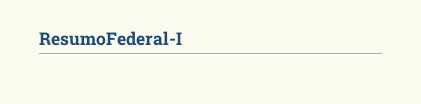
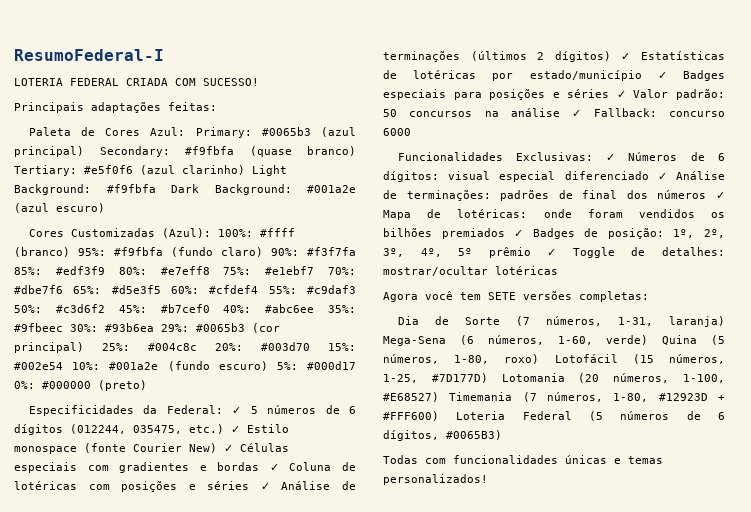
+ LOTERIA FEDERAL CRIADA COM SUCESSO!
+ Principais adaptações feitas:
+ Paleta de Cores Azul: Primary: #0065b3 (azul principal) Secondary: #f9fbfa (quase branco) Tertiary: #e5f0f6 (azul clarinho) Light Background: #f9fbfa Dark Background: #001a2e (azul escuro)
+ Cores Customizadas (Azul): 100%: #ffff (branco) 95%: #f9fbfa (fundo claro) 90%: #f3f7fa 85%: #edf3f9 80%: #e7eff8 75%: #e1ebf7 70%: #dbe7f6 65%: #d5e3f5 60%: #cfdef4 55%: #c9daf3 50%: #c3d6f2 45%: #b7cef0 40%: #abc6ee 35%: #9fbeec 30%: #93b6ea 29%: #0065b3 (cor principal) 25%: #004c8c 20%: #003d70 15%: #002e54 10%: #001a2e (fundo escuro) 5%: #000d17 0%: #000000 (preto)
+ Especificidades da Federal: ✓ 5 números de 6 dígitos (012244, 035475, etc.) ✓ Estilo monospace (fonte Courier New) ✓ Células especiais com gradientes e bordas ✓ Coluna de lotéricas com posições e séries ✓ Análise de terminações (últimos 2 dígitos) ✓ Estatísticas de lotéricas por estado/município ✓ Badges especiais para posições e séries ✓ Valor padrão: 50 concursos na análise ✓ Fallback: concurso 6000
+ Funcionalidades Exclusivas: ✓ Números de 6 dígitos: visual especial diferenciado ✓ Análise de terminações: padrões de final dos números ✓ Mapa de lotéricas: onde foram vendidos os bilhões premiados ✓ Badges de posição: 1º, 2º, 3º, 4º, 5º prêmio ✓ Toggle de detalhes: mostrar/ocultar lotéricas
+ Agora você tem SETE versões completas:
+ Dia de Sorte (7 números, 1-31, laranja) Mega-Sena (6 números, 1-60, verde) Quina (5 números, 1-80, roxo) Lotofácil (15 números, 1-25, #7D177D) Lotomania (20 números, 1-100, #E68527) Timemania (7 números, 1-80, #12923D + #FFF600) Loteria Federal (5 números de 6 dígitos, #0065B3)
+ Todas com funcionalidades únicas e temas personalizados!

